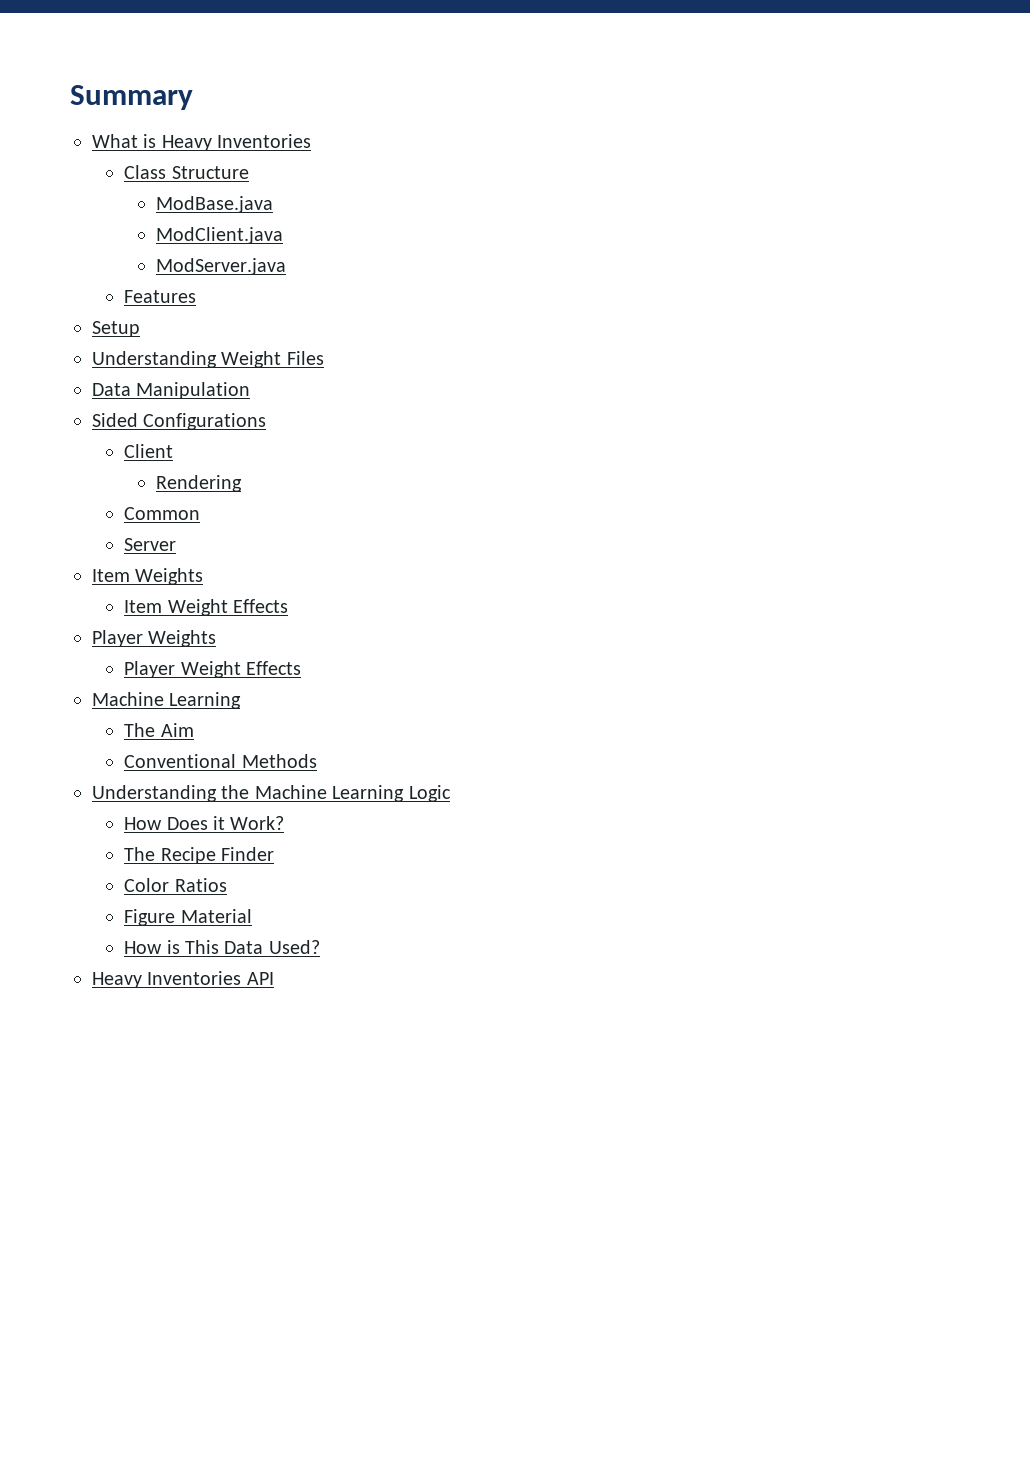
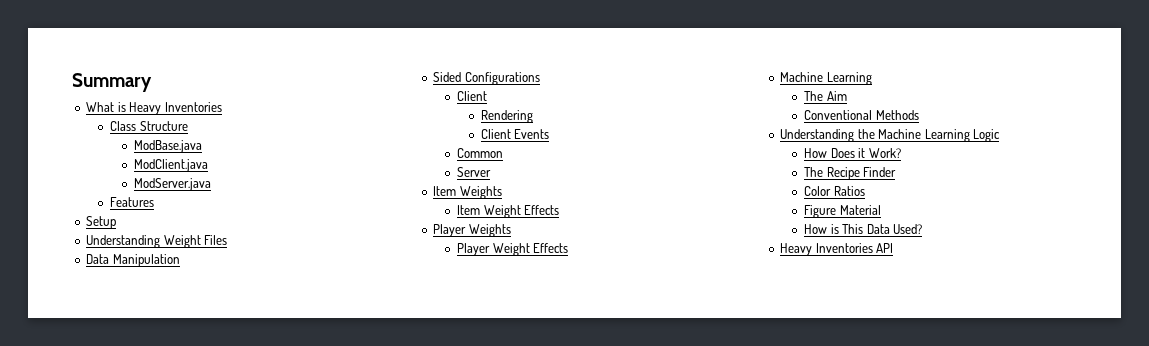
+ Client Events

